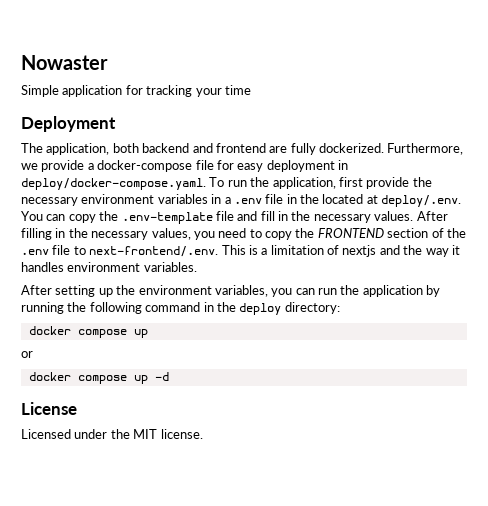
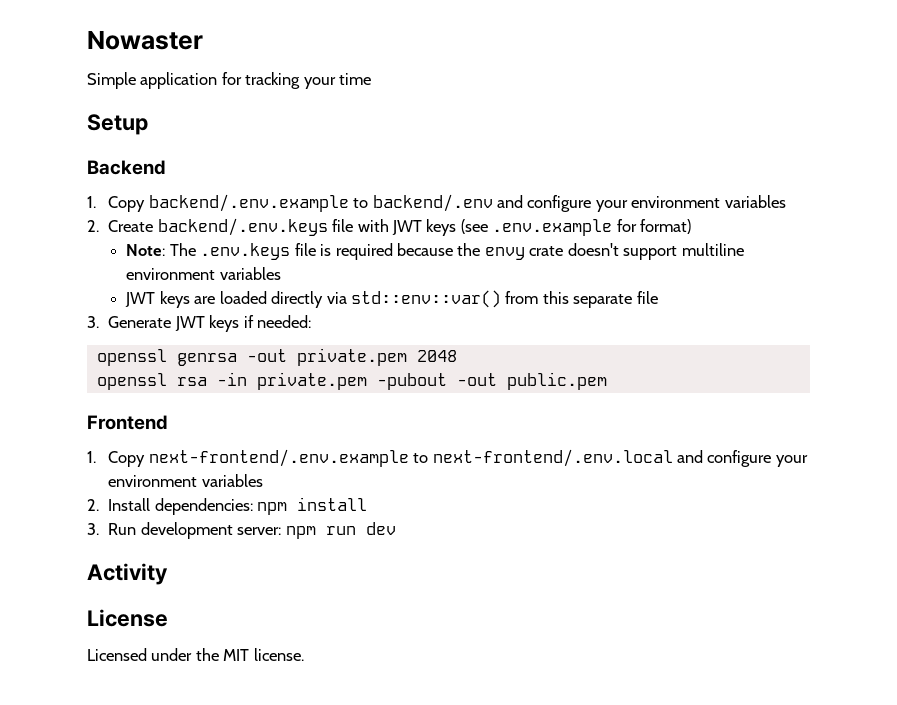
- Deployment
- The application, both backend and frontend are fully dockerized. Furthermore, we provide a docker-compose file for easy deployment in deploy/docker-compose.yaml. To run the application, first provide the necessary environment variables in a .env file in the located at deploy/.env. You can copy the .env-template file and fill in the necessary values. After filling in the necessary values, you need to copy the FRONTEND section of the .env file to next-frontend/.env. This is a limitation of nextjs and the way it handles environment variables.
- After setting up the environment variables, you can run the application by running the following command in the deploy directory:
- docker compose up
- or
- docker compose up -d
+ Setup
+ Backend
+ 1. Copy backend/.env.example to backend/.env and configure your environment variables
+ 2. Create backend/.env.keys file with JWT keys (see .env.example for format)
+ Note: The .env.keys file is required because the envy crate doesn't support multiline environment variables
+ JWT keys are loaded directly via std::env::var() from this separate file
+ 3. Generate JWT keys if needed:
+ openssl genrsa -out private.pem 2048
+ openssl rsa -in private.pem -pubout -out public.pem
+ Frontend
+ 1. Copy next-frontend/.env.example to next-frontend/.env.local and configure your environment variables
+ 2. Install dependencies: npm install
+ 3. Run development server: npm run dev
+ Activity

